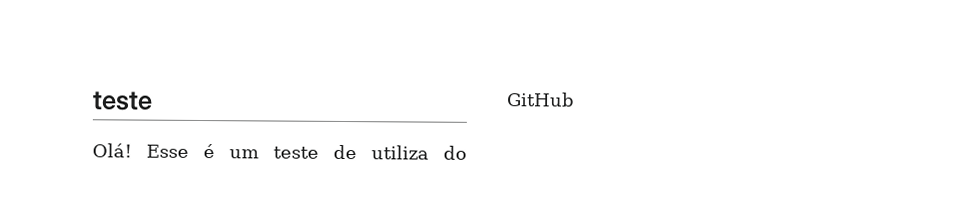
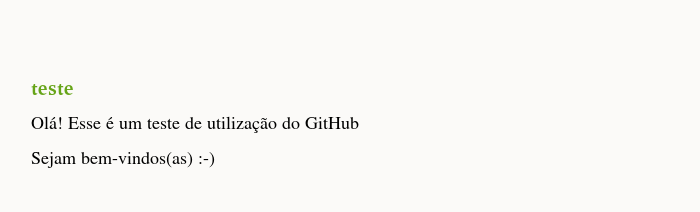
- Esse é um teste de utiliza do GitHub
+ Esse é um teste de utilização do GitHub
+ Sejam bem-vindos(as) :-)

